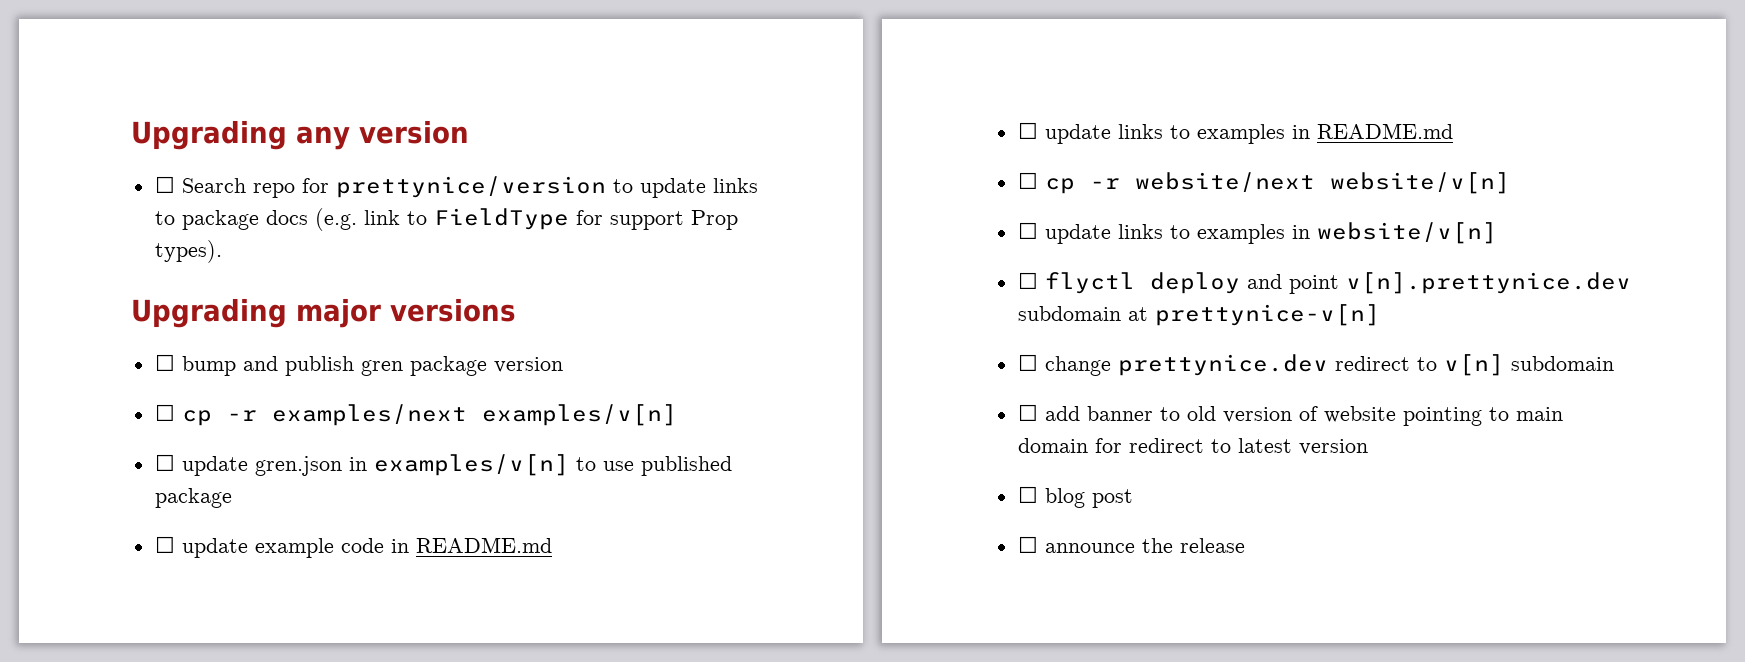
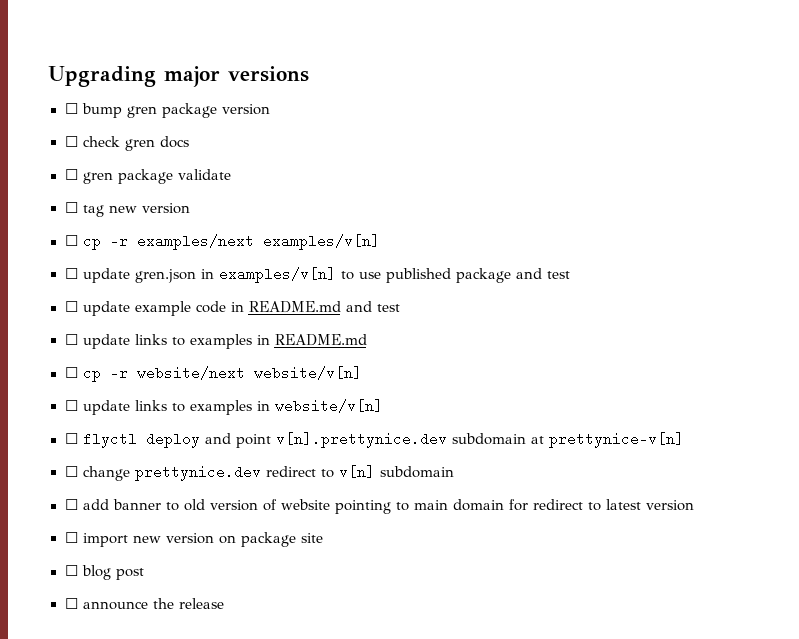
- Upgrading any version
- ☐ Search repo for prettynice/version to update links to package docs (e.g. link to FieldType for support Prop types).
- ☐ bump and publish gren package version
+ ☐ bump gren package version
+ ☐ check gren docs
+ ☐ gren package validate
+ ☐ tag new version
- ☐ update gren.json in examples/v[n] to use published package
+ ☐ update gren.json in examples/v[n] to use published package and test
- ☐ update example code in README.md
+ ☐ update example code in README.md and test
+ ☐ import new version on package site

